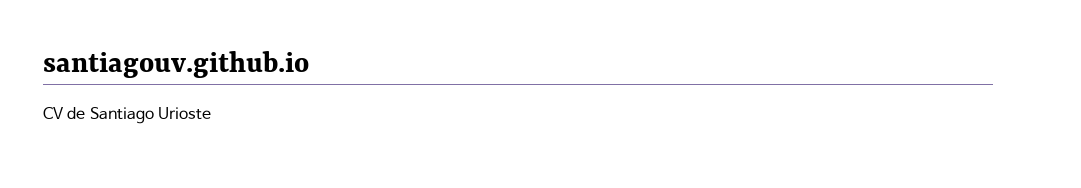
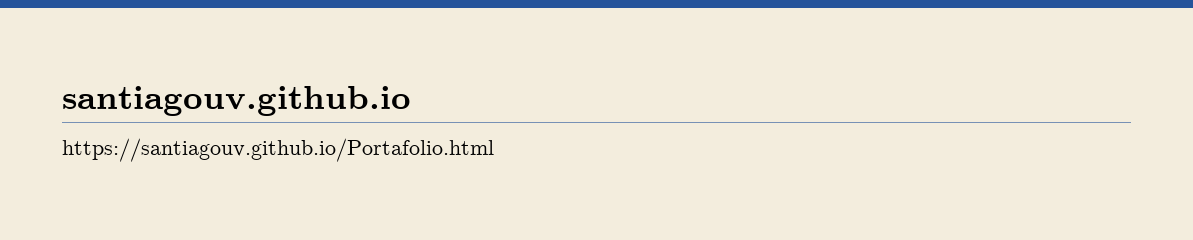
- CV de Santiago Urioste
+ https://santiagouv.github.io/Portafolio.html

